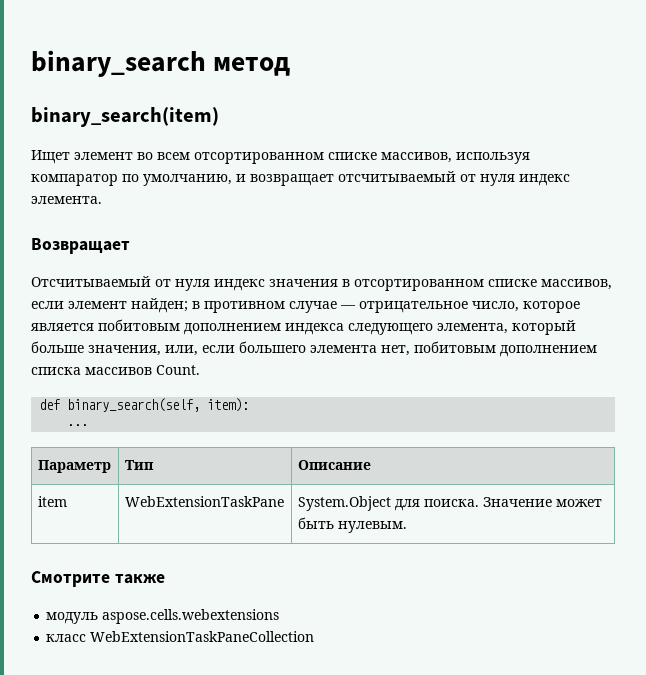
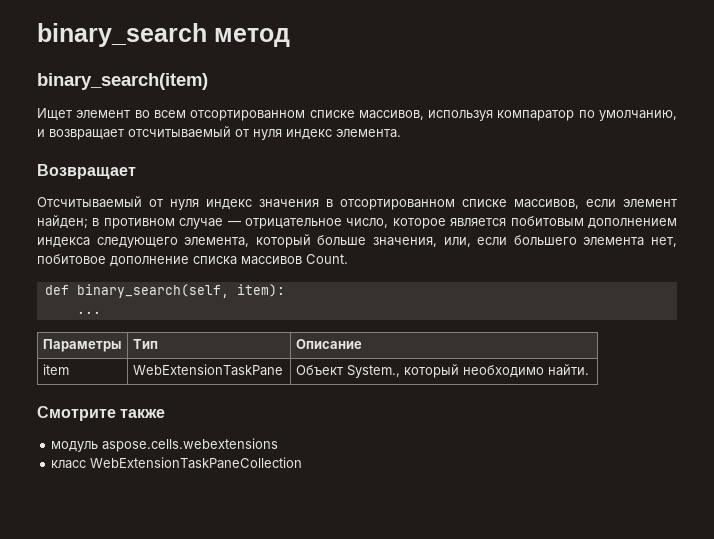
- Отсчитываемый от нуля индекс значения в отсортированном списке массивов, если элемент найден; в противном случае — отрицательное число, которое является побитовым дополнением индекса следующего элемента, который больше значения, или, если большего элемента нет, побитовым дополнением списка массивов Count.
+ Отсчитываемый от нуля индекс значения в отсортированном списке массивов, если элемент найден; в противном случае — отрицательное число, которое является побитовым дополнением индекса следующего элемента, который больше значения, или, если большего элемента нет, побитовое дополнение списка массивов Count.
- Параметр | Тип | Описание
+ Параметры | Тип | Описание
- item | WebExtensionTaskPane | System.Object для поиска. Значение может быть нулевым.
+ item | WebExtensionTaskPane | Объект System., который необходимо найти.

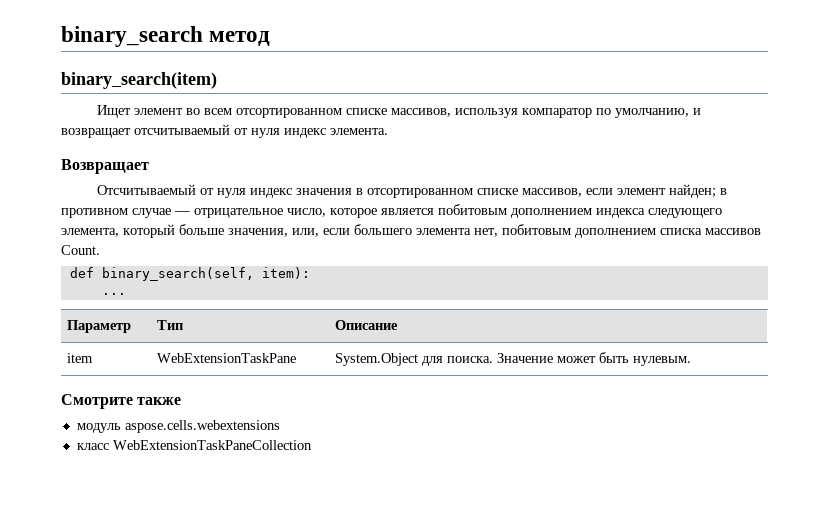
- Отсчитываемый от нуля индекс значения в отсортированном списке массивов, если элемент найден; в противном случае — отрицательное число, которое является побитовым дополнением индекса следующего элемента, который больше значения, или, если большего элемента нет, побитовое дополнение списка массивов Count.
+ Отсчитываемый от нуля индекс значения в отсортированном списке массивов, если элемент найден; в противном случае — отрицательное число, которое является побитовым дополнением индекса следующего элемента, который больше значения, или, если большего элемента нет, побитовым дополнением списка массивов Count.
- Параметры | Тип | Описание
+ Параметр | Тип | Описание
- item | WebExtensionTaskPane | Объект System., который необходимо найти.
+ item | WebExtensionTaskPane | System.Object для поиска. Значение может быть нулевым.

